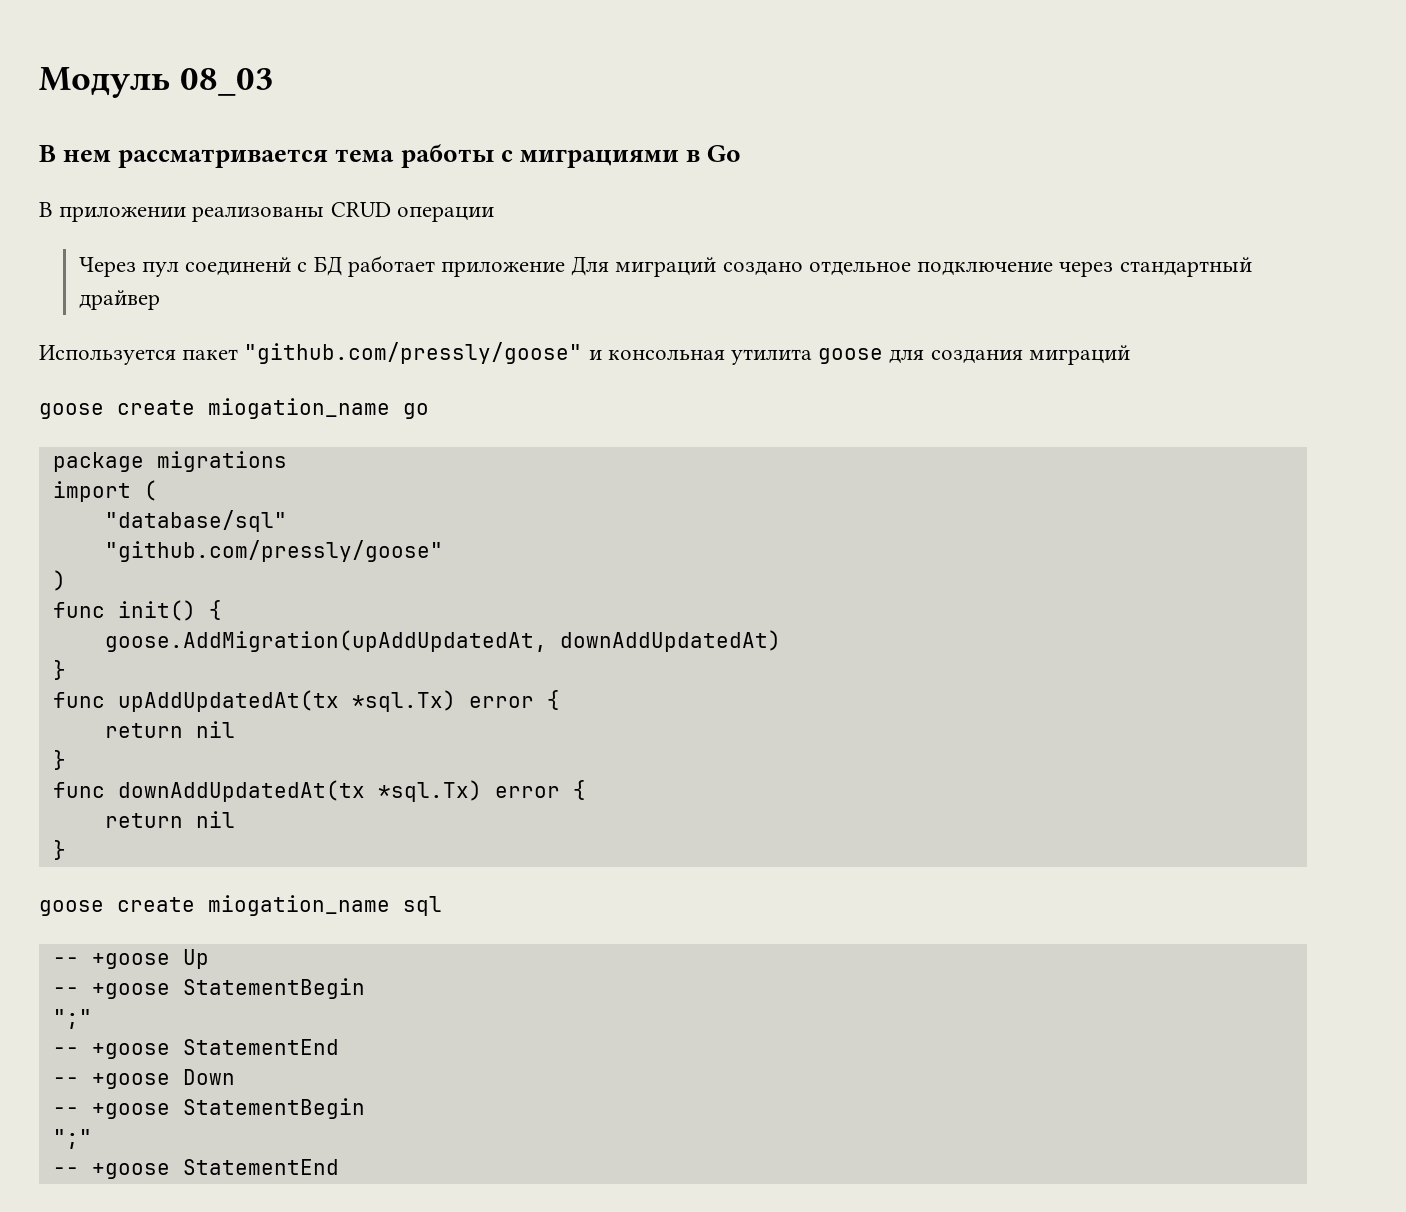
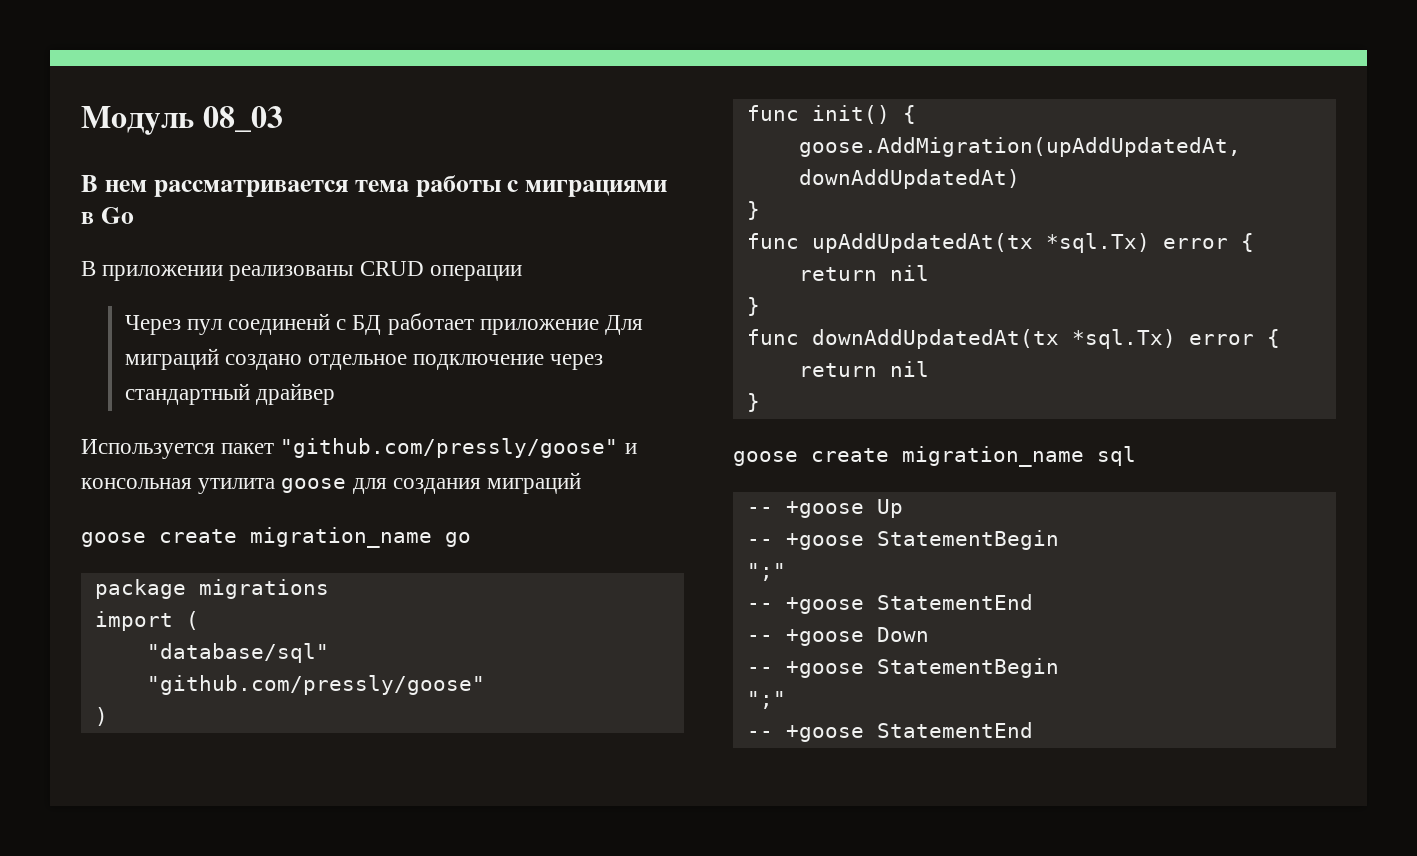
- goose create miogation_name go
+ goose create migration_name go
- goose create miogation_name sql
+ goose create migration_name sql

